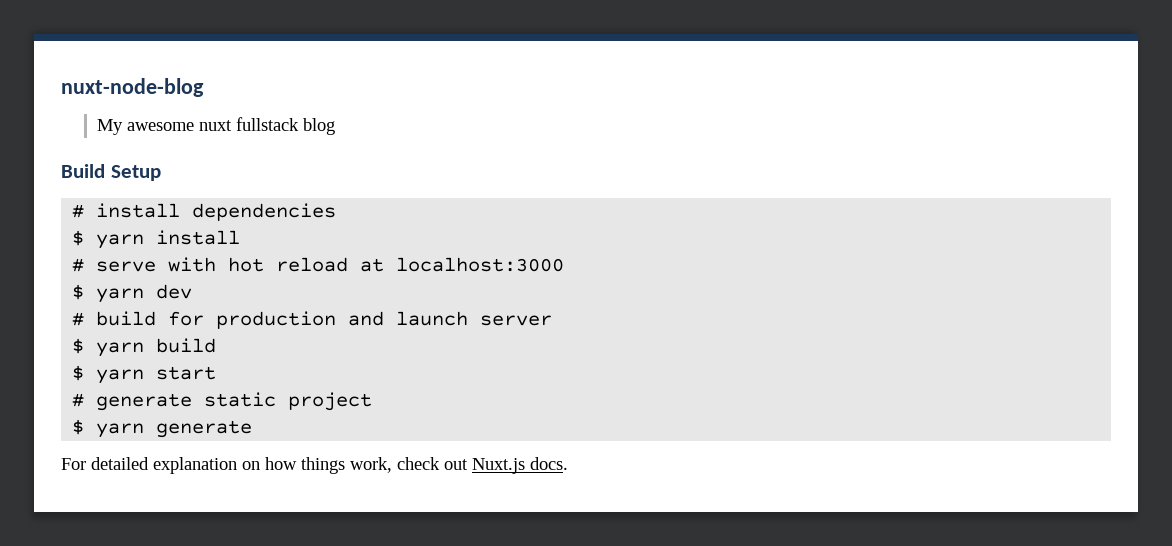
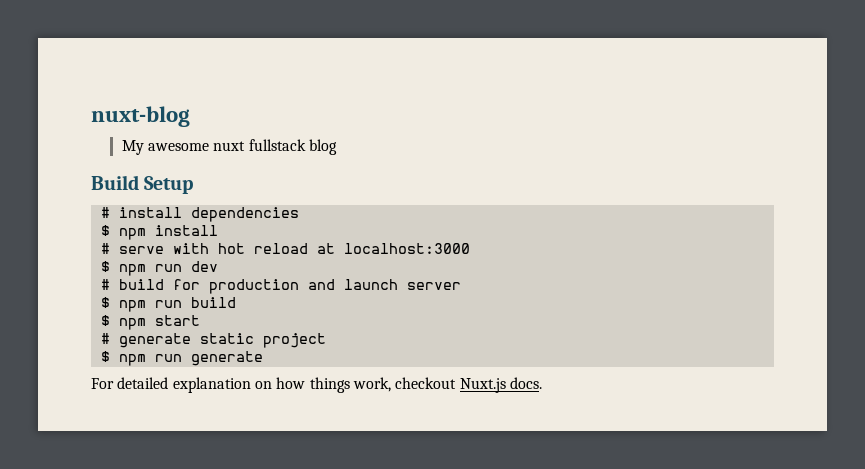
- nuxt-node-blog
+ nuxt-blog
- $ yarn install
+ $ npm install
- $ yarn dev
+ $ npm run dev
- $ yarn build
+ $ npm run build
- $ yarn start
+ $ npm start
- $ yarn generate
+ $ npm run generate
- For detailed explanation on how things work, check out Nuxt.js docs.
+ For detailed explanation on how things work, checkout Nuxt.js docs.

